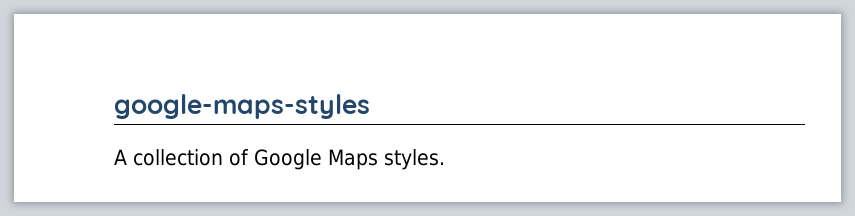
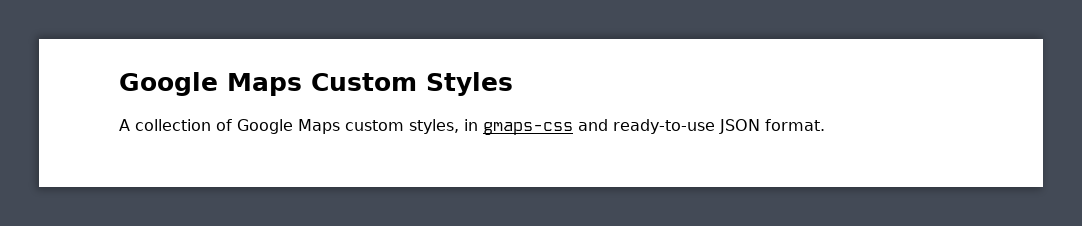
- google-maps-styles
+ Google Maps Custom Styles
- A collection of Google Maps styles.
+ A collection of Google Maps custom styles, in gmaps-css and ready-to-use JSON format.

